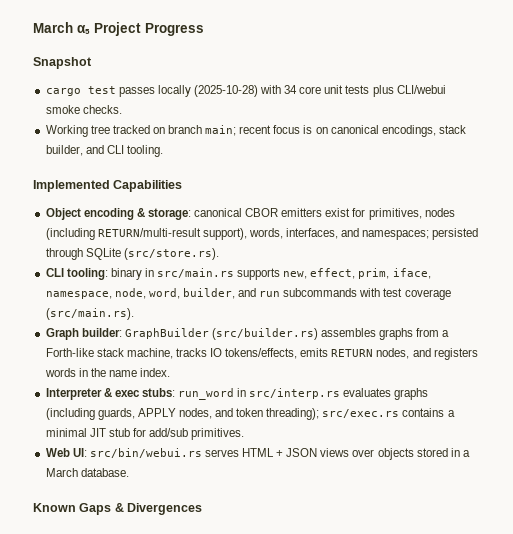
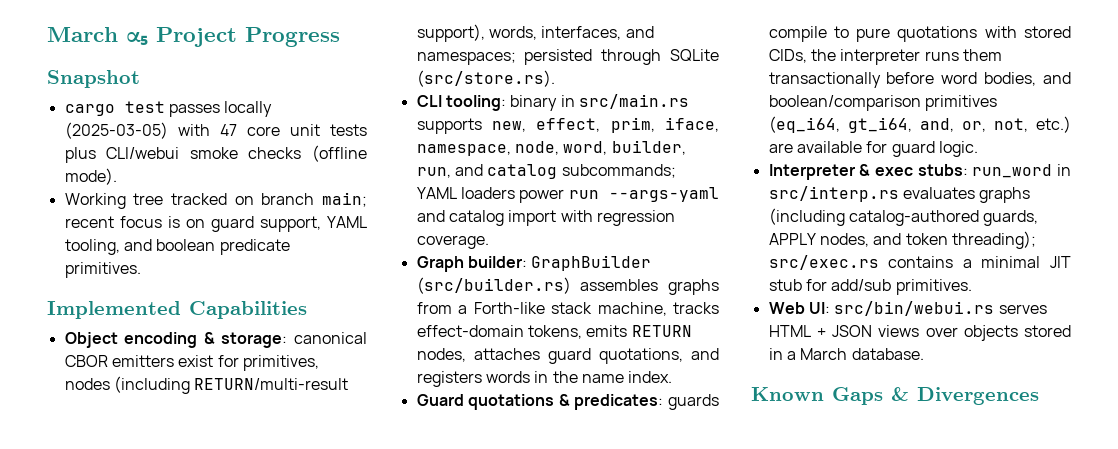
- cargo test passes locally (2025-10-28) with 34 core unit tests plus CLI/webui smoke checks.
+ cargo test passes locally (2025-03-05) with 47 core unit tests plus CLI/webui smoke checks (offline mode).
- Working tree tracked on branch main; recent focus is on canonical encodings, stack builder, and CLI tooling.
+ Working tree tracked on branch main; recent focus is on guard support, YAML tooling, and boolean predicate primitives.
- CLI tooling: binary in src/main.rs supports new, effect, prim, iface, namespace, node, word, builder, and run subcommands with test coverage (src/main.rs).
+ CLI tooling: binary in src/main.rs supports new, effect, prim, iface, namespace, node, word, builder, run, and catalog subcommands; YAML loaders power run --args-yaml and catalog import with regression coverage.
- Graph builder: GraphBuilder (src/builder.rs) assembles graphs from a Forth-like stack machine, tracks IO tokens/effects, emits RETURN nodes, and registers words in the name index.
+ Graph builder: GraphBuilder (src/builder.rs) assembles graphs from a Forth-like stack machine, tracks effect-domain tokens, emits RETURN nodes, attaches guard quotations, and registers words in the name index.
+ Guard quotations & predicates: guards compile to pure quotations with stored CIDs, the interpreter runs them transactionally before word bodies, and boolean/comparison primitives (eq_i64, gt_i64, and, or, not, etc.) are available for guard logic.
- Interpreter & exec stubs: run_word in src/interp.rs evaluates graphs (including guards, APPLY nodes, and token threading); src/exec.rs contains a minimal JIT stub for add/sub primitives.
+ Interpreter & exec stubs: run_word in src/interp.rs evaluates graphs (including catalog-authored guards, APPLY nodes, and token threading); src/exec.rs contains a minimal JIT stub for add/sub primitives.

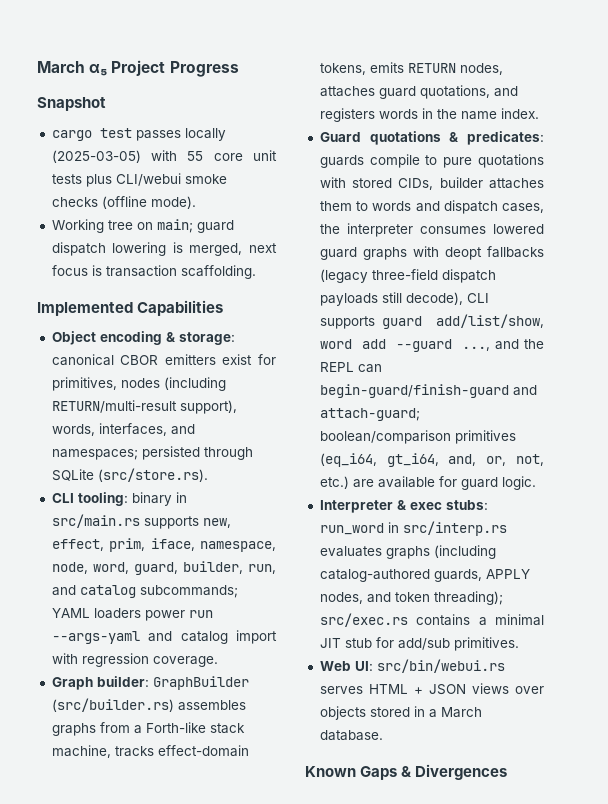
- cargo test passes locally (2025-03-05) with 47 core unit tests plus CLI/webui smoke checks (offline mode).
+ cargo test passes locally (2025-03-05) with 55 core unit tests plus CLI/webui smoke checks (offline mode).
- Working tree tracked on branch main; recent focus is on guard support, YAML tooling, and boolean predicate primitives.
+ Working tree on main; guard dispatch lowering is merged, next focus is transaction scaffolding.
- CLI tooling: binary in src/main.rs supports new, effect, prim, iface, namespace, node, word, builder, run, and catalog subcommands; YAML loaders power run --args-yaml and catalog import with regression coverage.
+ CLI tooling: binary in src/main.rs supports new, effect, prim, iface, namespace, node, word, guard, builder, run, and catalog subcommands; YAML loaders power run --args-yaml and catalog import with regression coverage.
- Guard quotations & predicates: guards compile to pure quotations with stored CIDs, the interpreter runs them transactionally before word bodies, and boolean/comparison primitives (eq_i64, gt_i64, and, or, not, etc.) are available for guard logic.
+ Guard quotations & predicates: guards compile to pure quotations with stored CIDs, builder attaches them to words and dispatch cases, the interpreter consumes lowered guard graphs with deopt fallbacks (legacy three-field dispatch payloads still decode), CLI supports guard add/list/show, word add --guard ..., and the REPL can begin-guard/finish-guard and attach-guard; boolean/comparison primitives (eq_i64, gt_i64, and, or, not, etc.) are available for guard logic.

